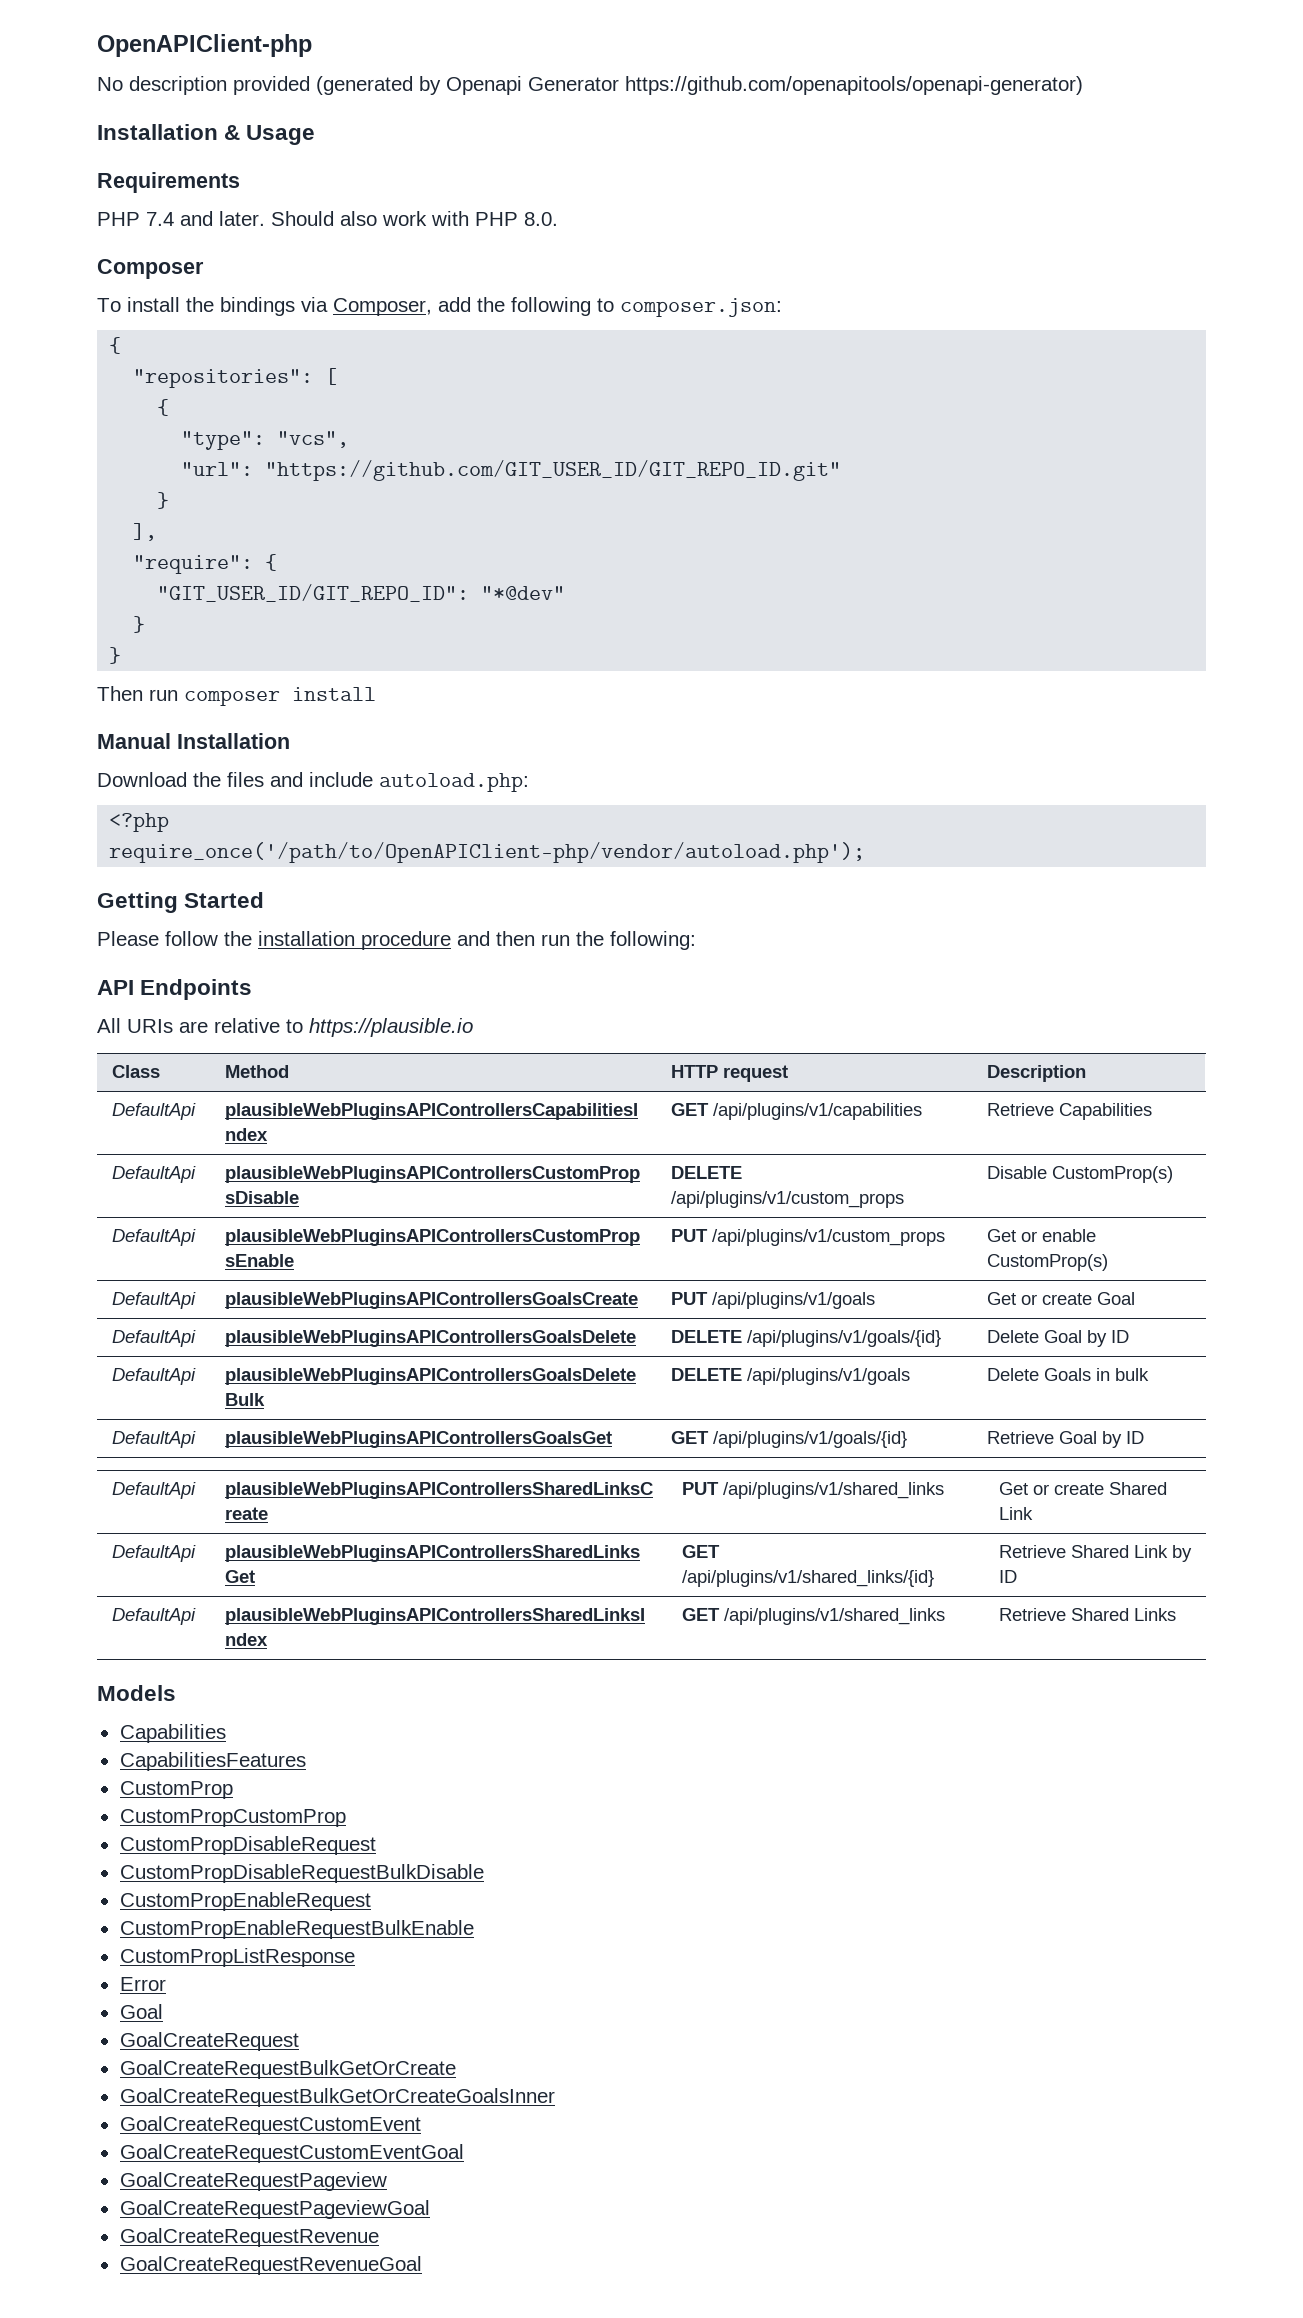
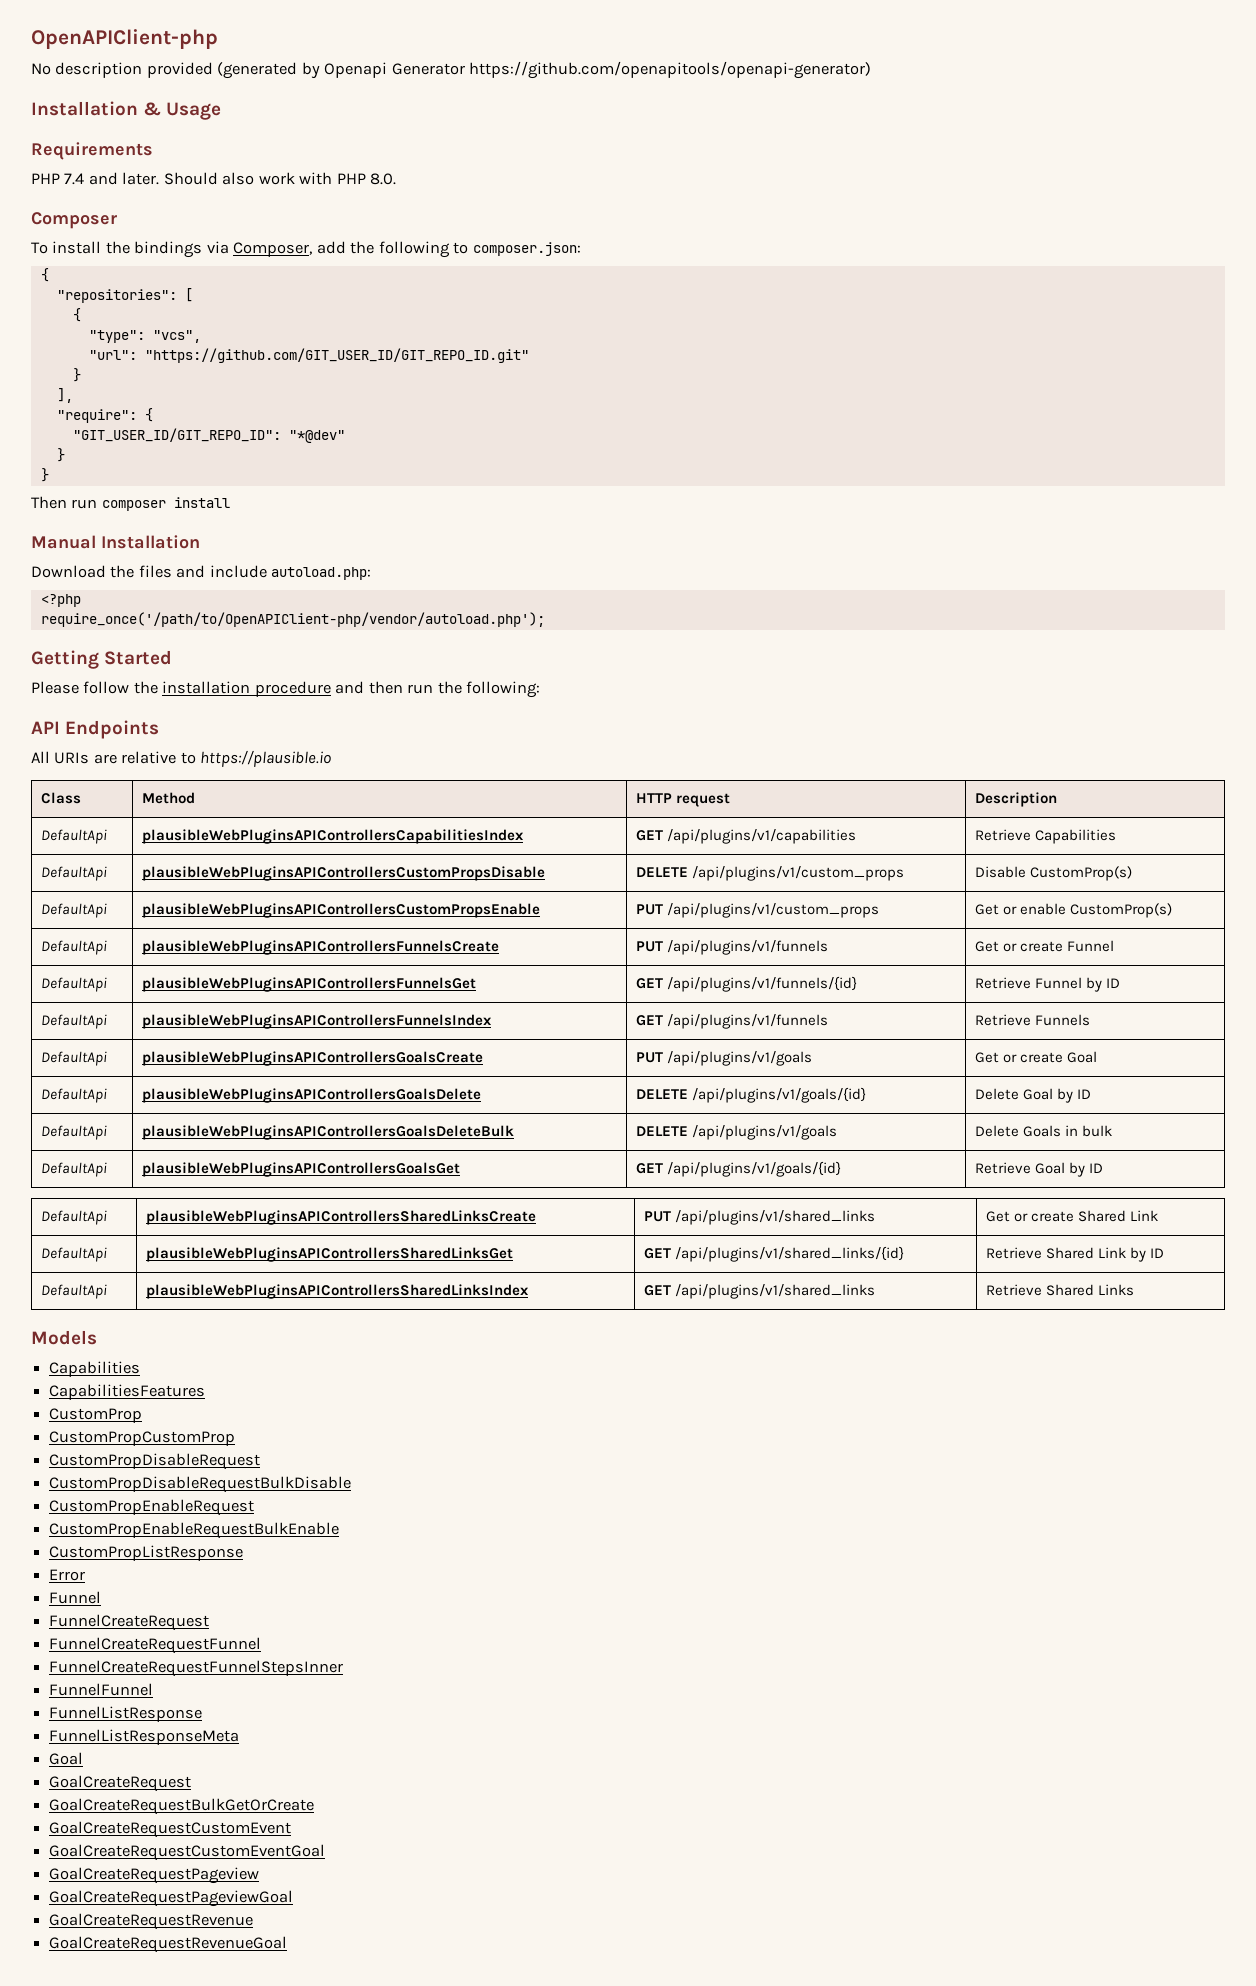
+ DefaultApi | plausibleWebPluginsAPIControllersFunnelsCreate | PUT /api/plugins/v1/funnels | Get or create Funnel
+ DefaultApi | plausibleWebPluginsAPIControllersFunnelsGet | GET /api/plugins/v1/funnels/{id} | Retrieve Funnel by ID
+ DefaultApi | plausibleWebPluginsAPIControllersFunnelsIndex | GET /api/plugins/v1/funnels | Retrieve Funnels
  Error
+ Funnel
+ FunnelCreateRequest
+ FunnelCreateRequestFunnel
+ FunnelCreateRequestFunnelStepsInner
+ FunnelFunnel
+ FunnelListResponse
+ FunnelListResponseMeta
- GoalCreateRequestBulkGetOrCreateGoalsInner

